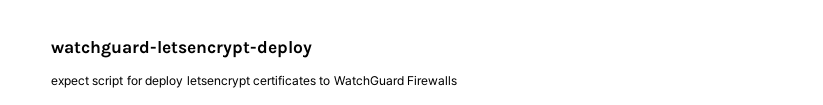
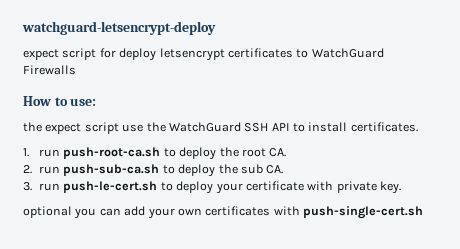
+ How to use:
+ the expect script use the WatchGuard SSH API to install certificates.
+ 1. run push-root-ca.sh to deploy the root CA.
+ 2. run push-sub-ca.sh to deploy the sub CA.
+ 3. run push-le-cert.sh to deploy your certificate with private key.
+ optional you can add your own certificates with push-single-cert.sh

